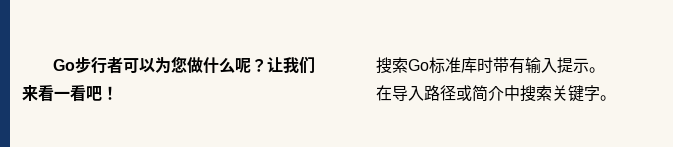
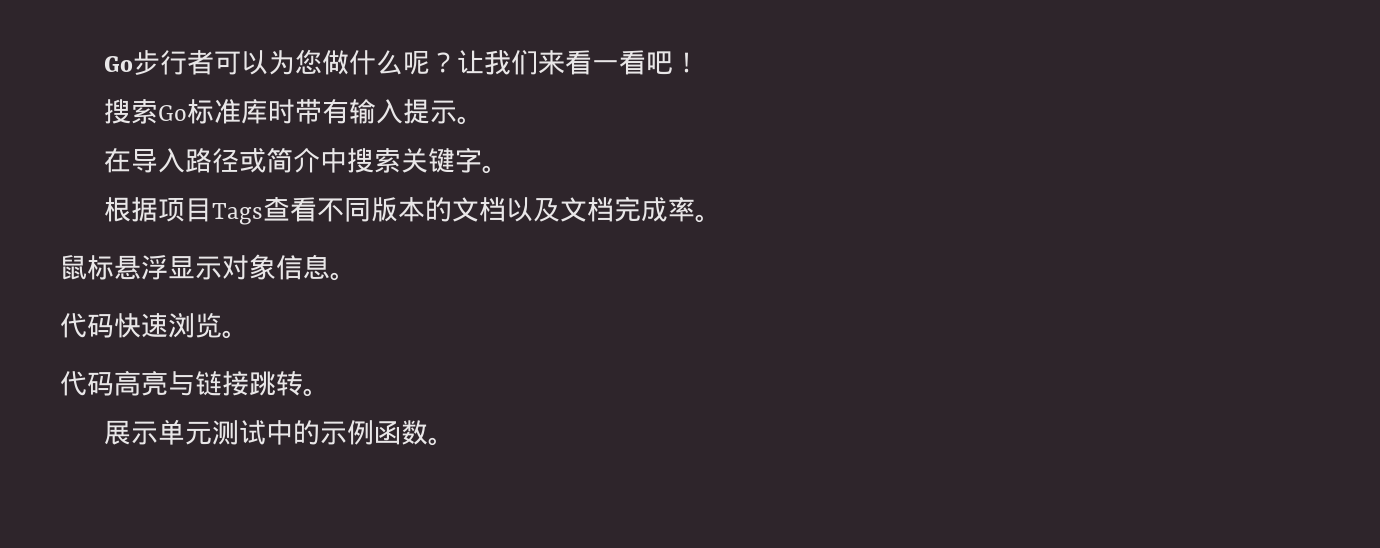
+ 根据项目Tags查看不同版本的文档以及文档完成率。
+ 鼠标悬浮显示对象信息。
+ 代码快速浏览。
+ 代码高亮与链接跳转。
+ 展示单元测试中的示例函数。

